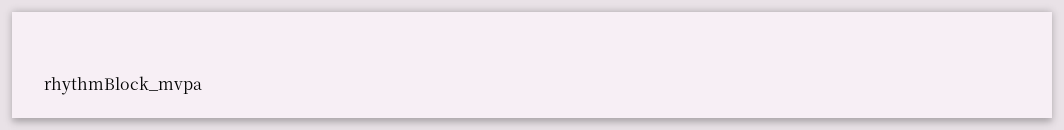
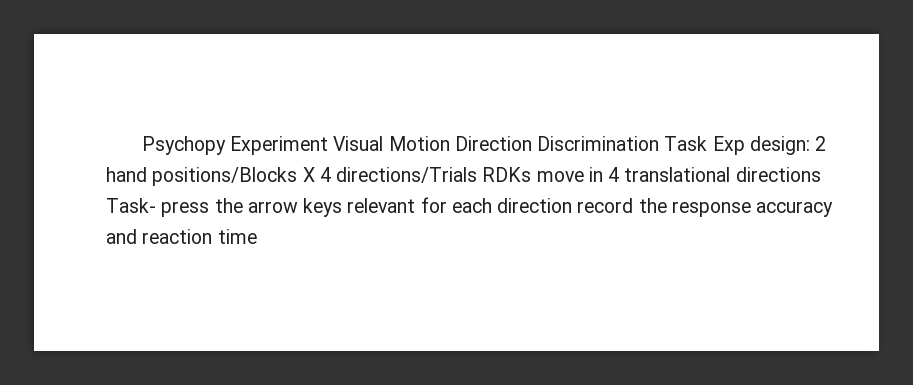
- rhythmBlock_mvpa
+ Psychopy Experiment Visual Motion Direction Discrimination Task Exp design: 2 hand positions/Blocks X 4 directions/Trials RDKs move in 4 translational directions Task- press the arrow keys relevant for each direction record the response accuracy and reaction time

